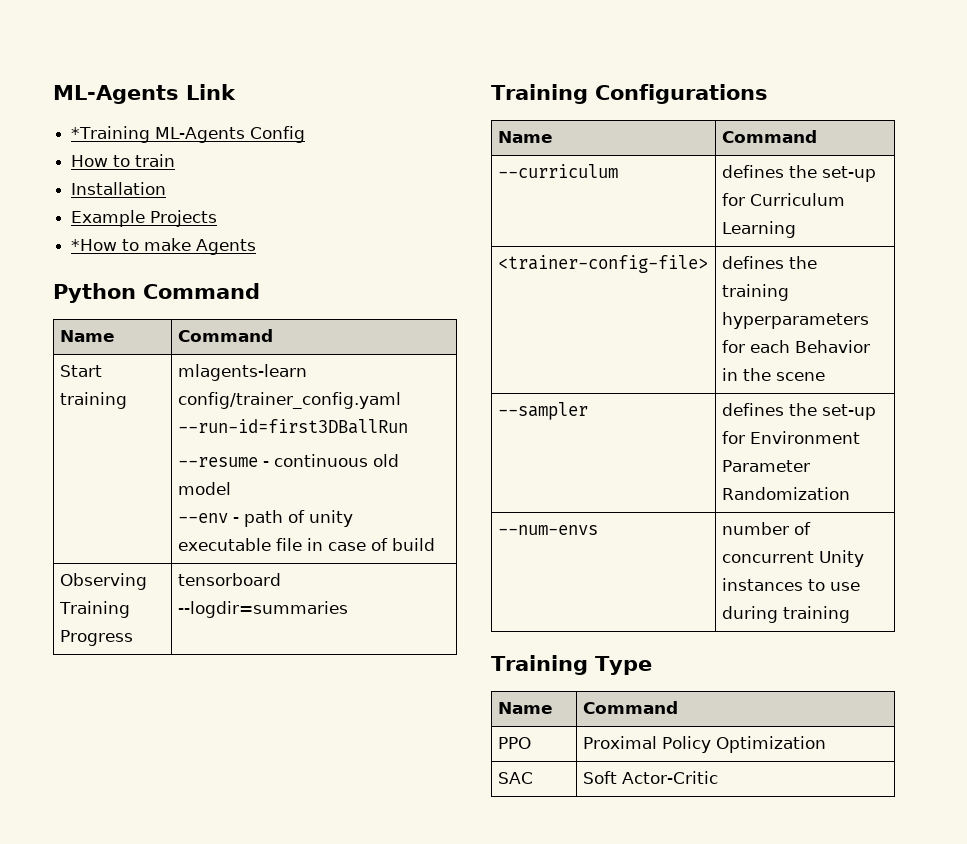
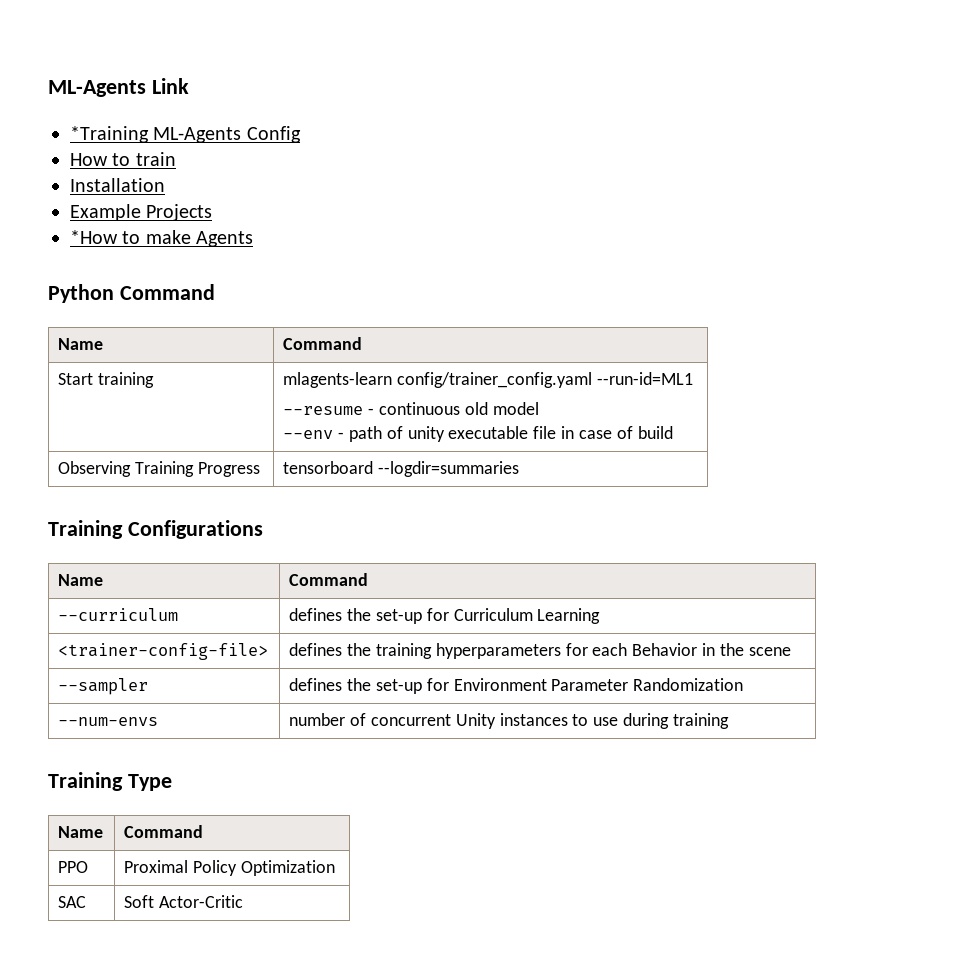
- Start training | mlagents-learn config/trainer_config.yaml --run-id=first3DBallRun
+ Start training | mlagents-learn config/trainer_config.yaml --run-id=ML1

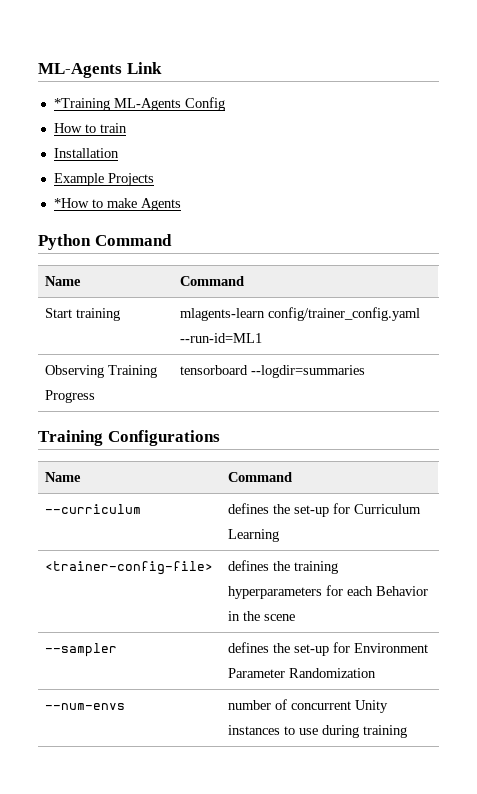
  Start training | mlagents-learn config/trainer_config.yaml --run-id=ML1
- --resume - continuous old model
- --env - path of unity executable file in case of build
- Training Type
- Name | Command
- PPO | Proximal Policy Optimization
- SAC | Soft Actor-Critic

